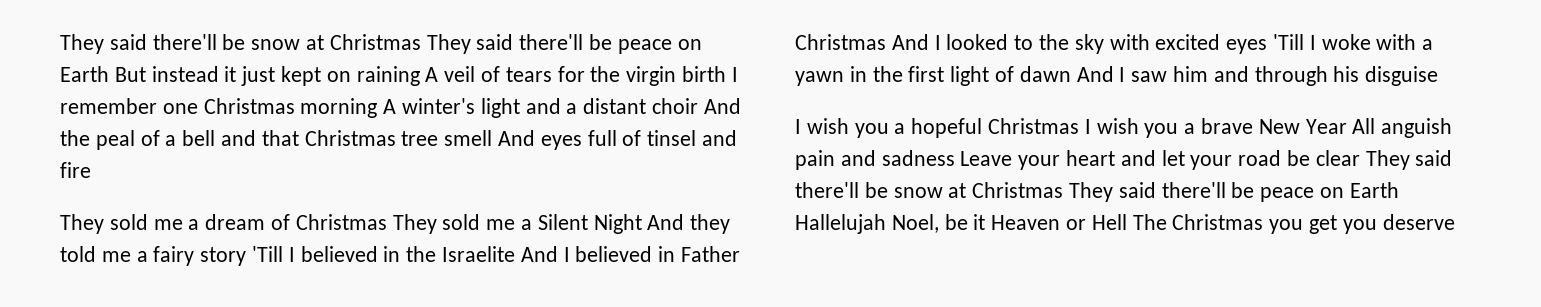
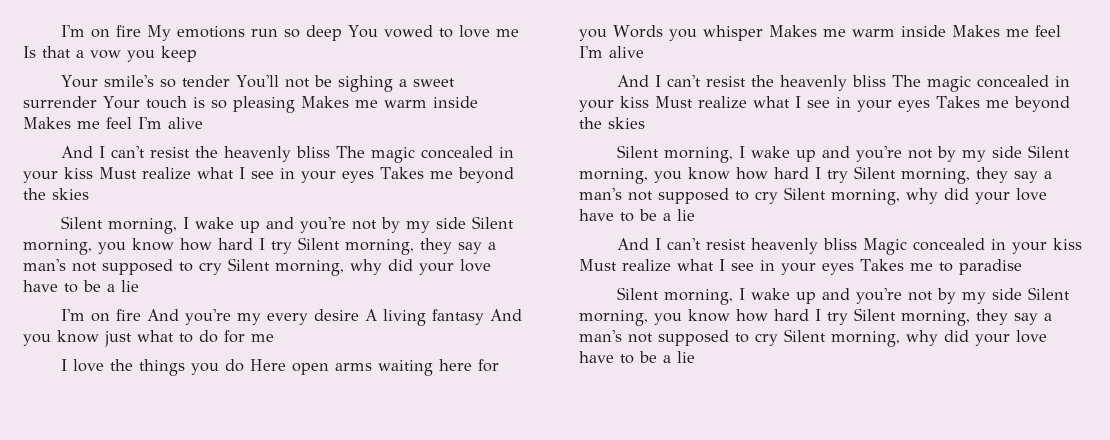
- They said there'll be snow at Christmas They said there'll be peace on Earth But instead it just kept on raining A veil of tears for the virgin birth I remember one Christmas morning A winter's light and a distant choir And the peal of a bell and that Christmas tree smell And eyes full of tinsel and fire
- They sold me a dream of Christmas They sold me a Silent Night And they told me a fairy story 'Till I believed in the Israelite And I believed in Father Christmas And I looked to the sky with excited eyes 'Till I woke with a yawn in the first light of dawn And I saw him and through his disguise
- I wish you a hopeful Christmas I wish you a brave New Year All anguish pain and sadness Leave your heart and let your road be clear They said there'll be snow at Christmas They said there'll be peace on Earth Hallelujah Noel, be it Heaven or Hell The Christmas you get you deserve
+ I'm on fire My emotions run so deep You vowed to love me Is that a vow you keep
+ Your smile's so tender You'll not be sighing a sweet surrender Your touch is so pleasing Makes me warm inside Makes me feel I'm alive
+ And I can't resist the heavenly bliss The magic concealed in your kiss Must realize what I see in your eyes Takes me beyond the skies
+ Silent morning, I wake up and you're not by my side Silent morning, you know how hard I try Silent morning, they say a man's not supposed to cry Silent morning, why did your love have to be a lie
+ I'm on fire And you're my every desire A living fantasy And you know just what to do for me
+ I love the things you do Here open arms waiting here for you Words you whisper Makes me warm inside Makes me feel I'm alive
+ And I can't resist the heavenly bliss The magic concealed in your kiss Must realize what I see in your eyes Takes me beyond the skies
+ Silent morning, I wake up and you're not by my side Silent morning, you know how hard I try Silent morning, they say a man's not supposed to cry Silent morning, why did your love have to be a lie
+ And I can't resist heavenly bliss Magic concealed in your kiss Must realize what I see in your eyes Takes me to paradise
+ Silent morning, I wake up and you're not by my side Silent morning, you know how hard I try Silent morning, they say a man's not supposed to cry Silent morning, why did your love have to be a lie

